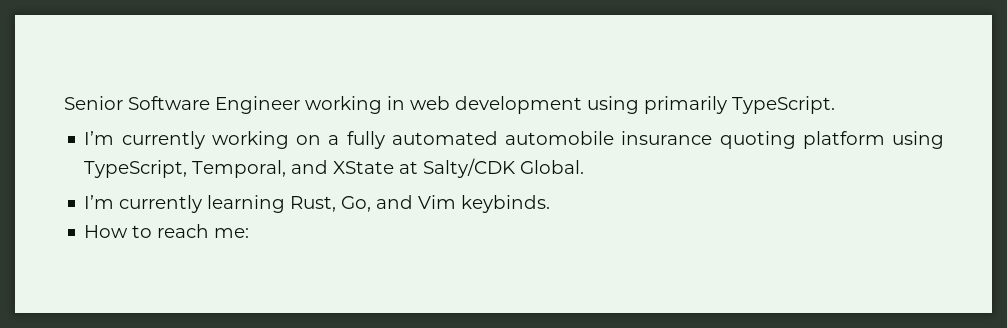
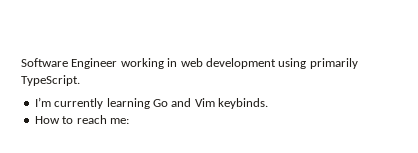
- Senior Software Engineer working in web development using primarily TypeScript.
+ Software Engineer working in web development using primarily TypeScript.
- I’m currently working on a fully automated automobile insurance quoting platform using TypeScript, Temporal, and XState at Salty/CDK Global.
- I’m currently learning Rust, Go, and Vim keybinds.
+ I’m currently learning Go and Vim keybinds.

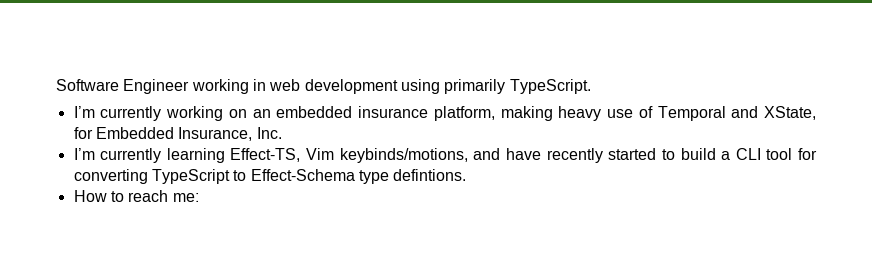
- I’m currently learning Go and Vim keybinds.
+ I’m currently working on an embedded insurance platform, making heavy use of Temporal and XState, for Embedded Insurance, Inc.
+ I’m currently learning Effect-TS, Vim keybinds/motions, and have recently started to build a CLI tool for converting TypeScript to Effect-Schema type defintions.

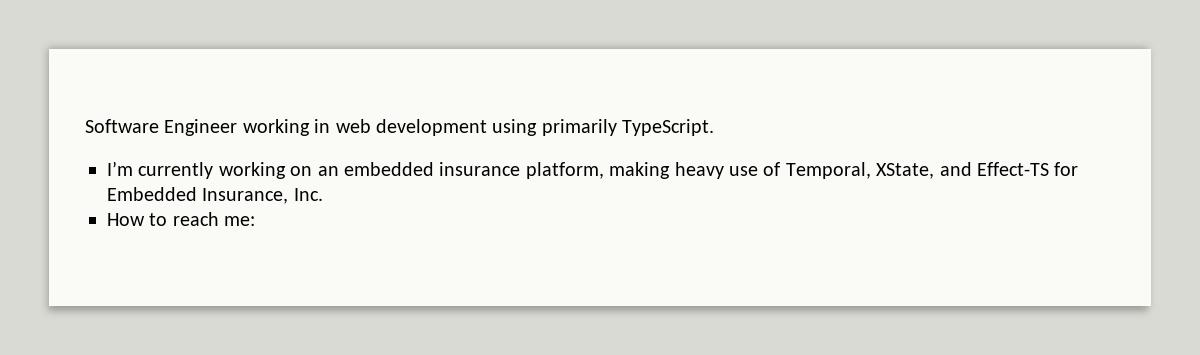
- I’m currently working on an embedded insurance platform, making heavy use of Temporal and XState, for Embedded Insurance, Inc.
+ I’m currently working on an embedded insurance platform, making heavy use of Temporal, XState, and Effect-TS for Embedded Insurance, Inc.
- I’m currently learning Effect-TS, Vim keybinds/motions, and have recently started to build a CLI tool for converting TypeScript to Effect-Schema type defintions.

